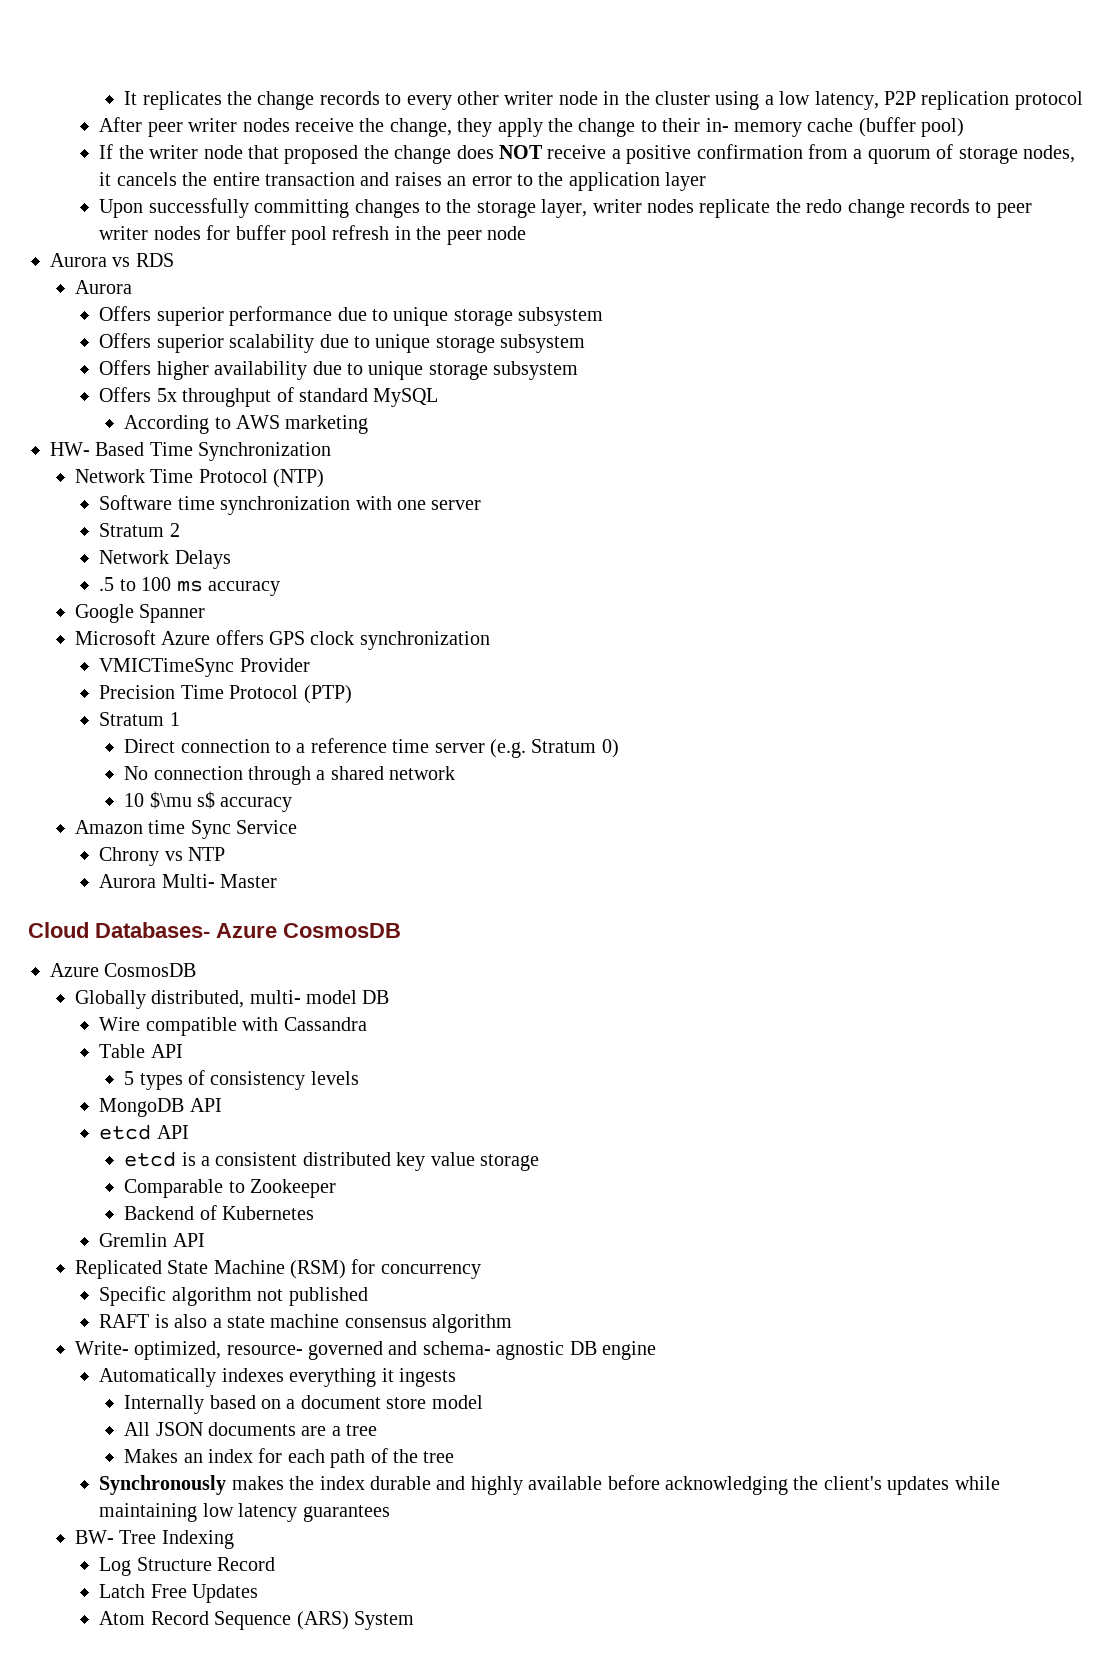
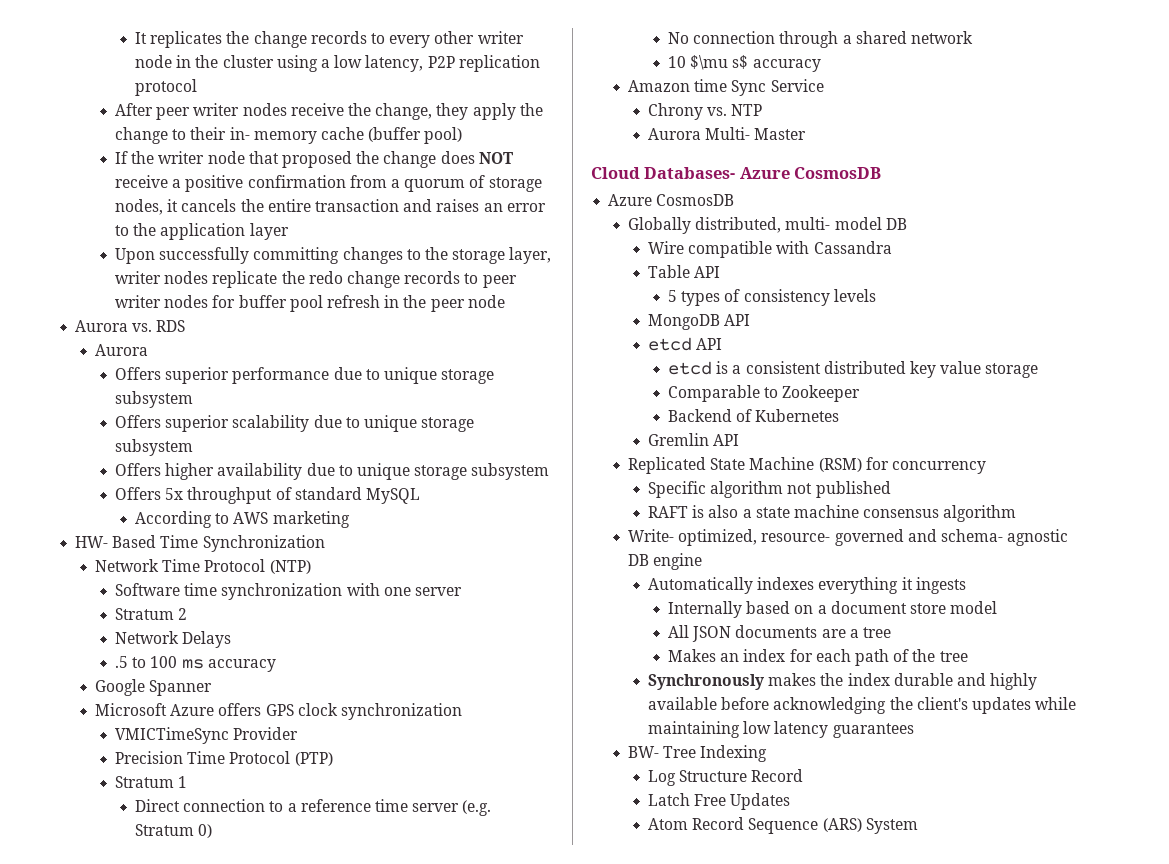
- Aurora vs RDS
+ Aurora vs. RDS
- Chrony vs NTP
+ Chrony vs. NTP

